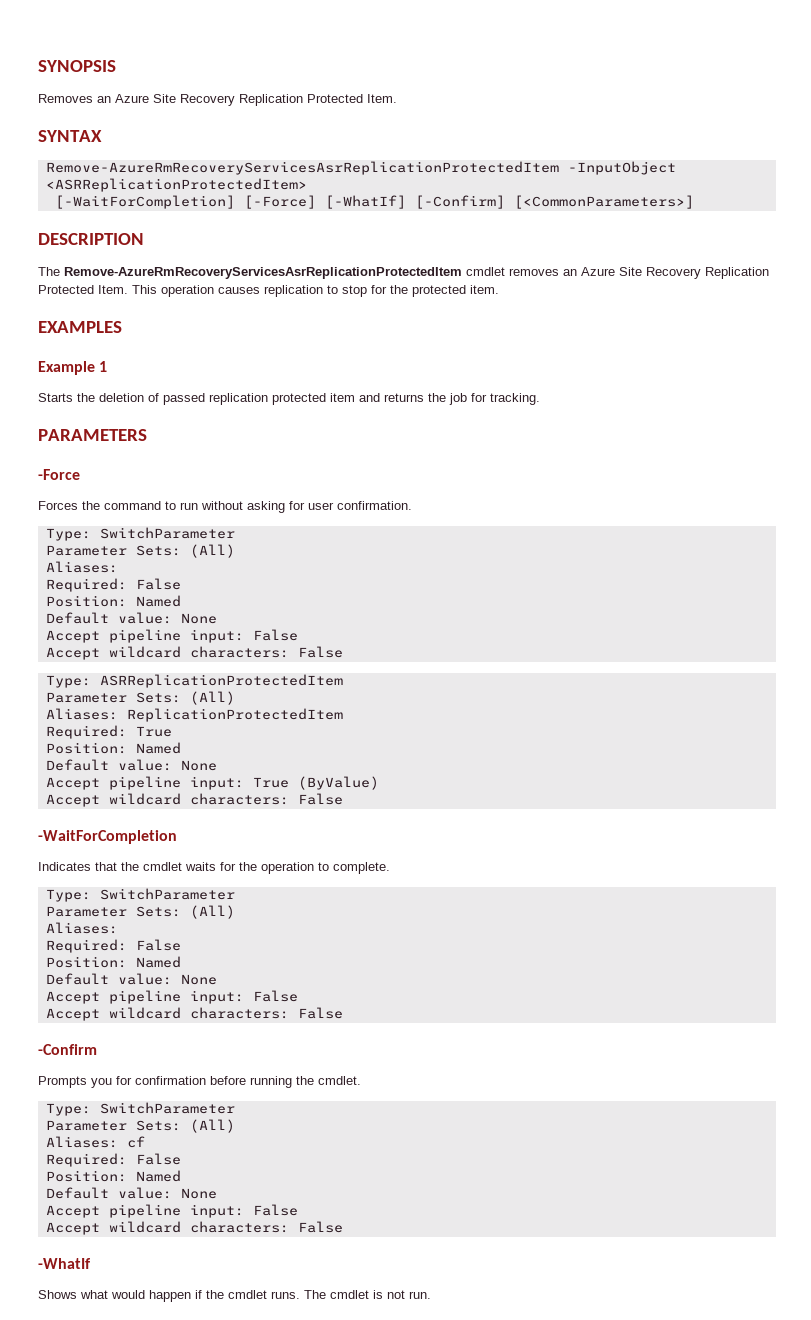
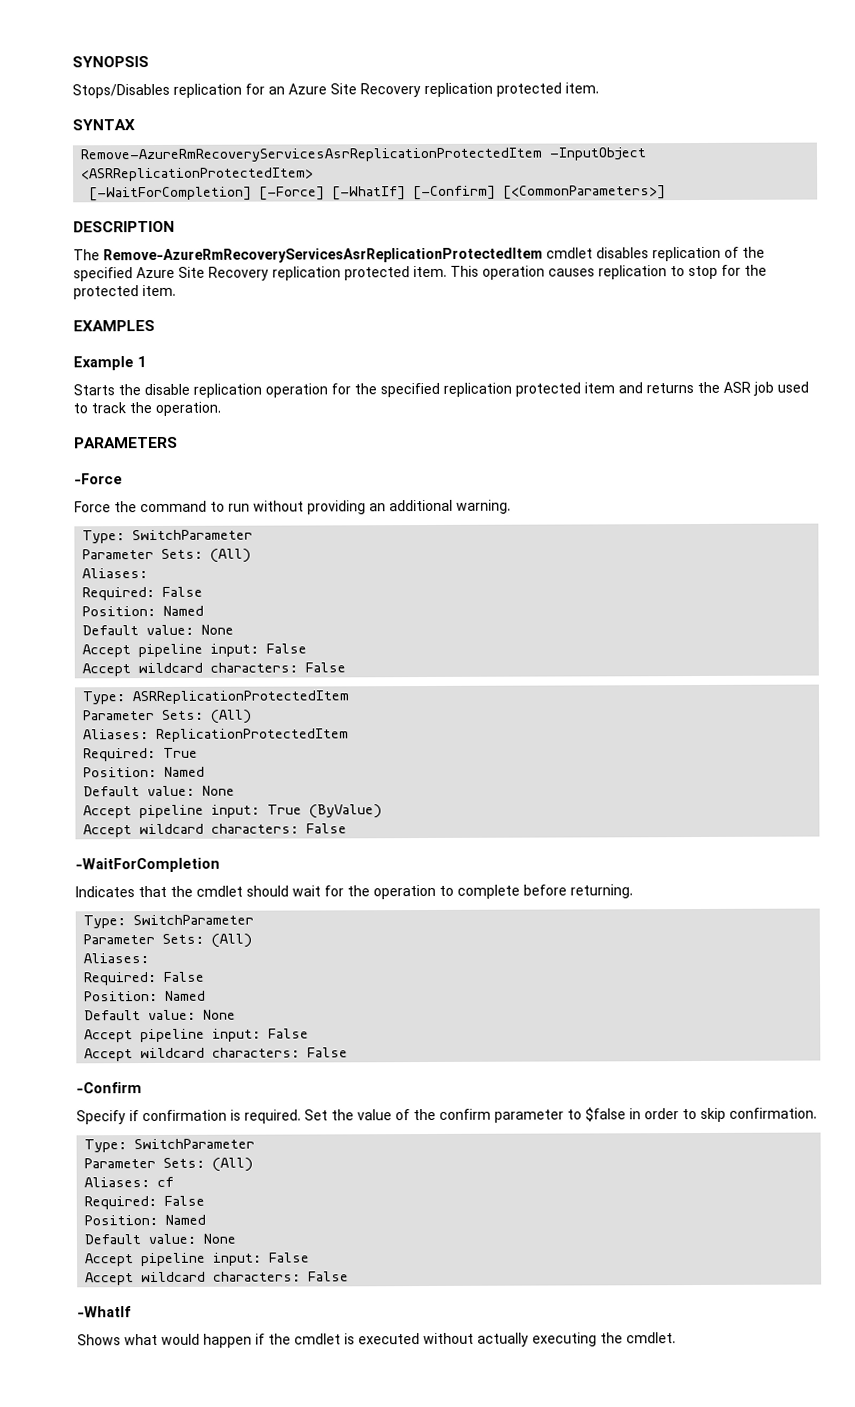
- Removes an Azure Site Recovery Replication Protected Item.
+ Stops/Disables replication for an Azure Site Recovery replication protected item.
- The Remove-AzureRmRecoveryServicesAsrReplicationProtectedItem cmdlet removes an Azure Site Recovery Replication Protected Item.
+ The Remove-AzureRmRecoveryServicesAsrReplicationProtectedItem cmdlet disables replication of the specified Azure Site Recovery replication protected item.
- Starts the deletion of passed replication protected item and returns the job for tracking.
+ Starts the disable replication operation for the specified replication protected item and returns the ASR job used to track the operation.
- Forces the command to run without asking for user confirmation.
+ Force the command to run without providing an additional warning.
- Indicates that the cmdlet waits for the operation to complete.
+ Indicates that the cmdlet should wait for the operation to complete before returning.
- Prompts you for confirmation before running the cmdlet.
+ Specify if confirmation is required. Set the value of the confirm parameter to $false in order to skip confirmation.
- Shows what would happen if the cmdlet runs. The cmdlet is not run.
+ Shows what would happen if the cmdlet is executed without actually executing the cmdlet.

